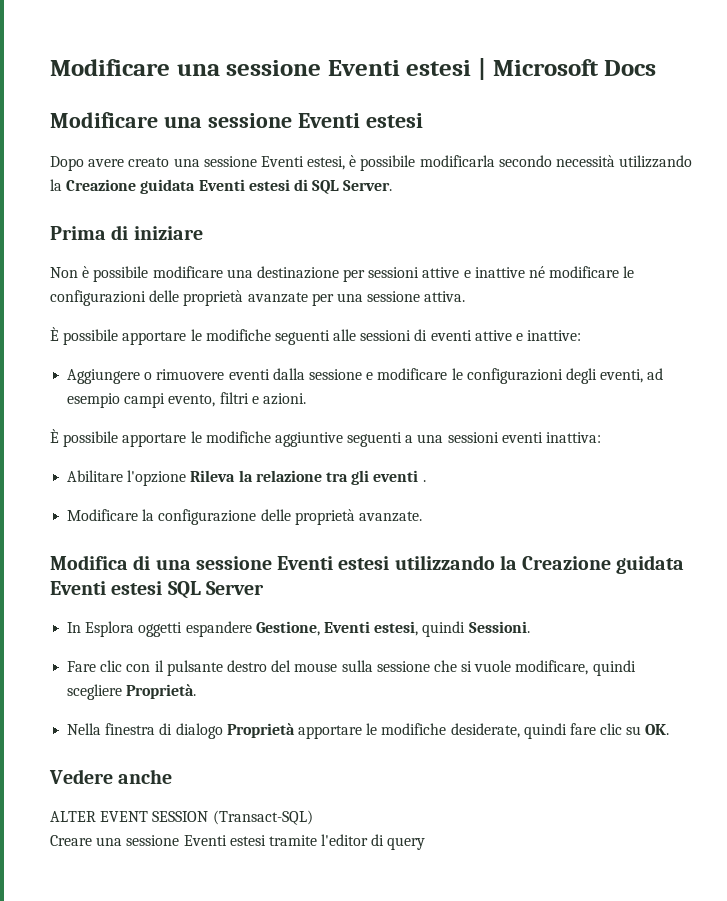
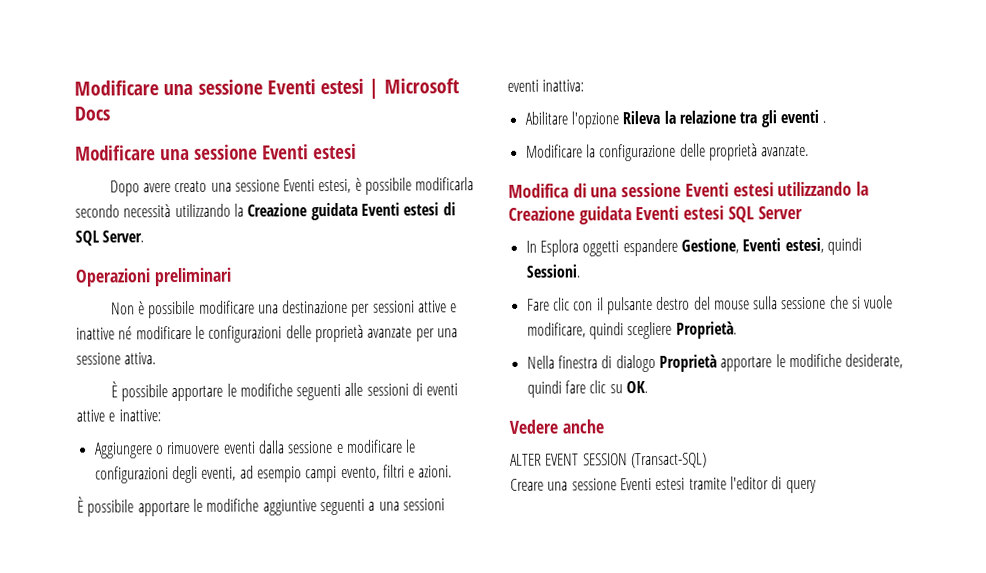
- Prima di iniziare
+ Operazioni preliminari

